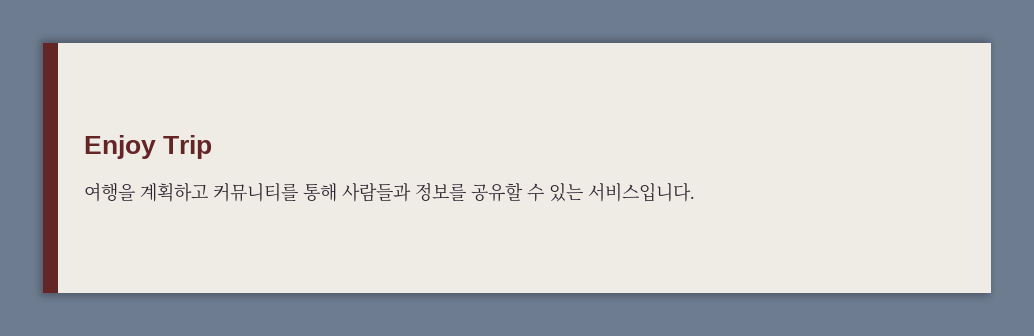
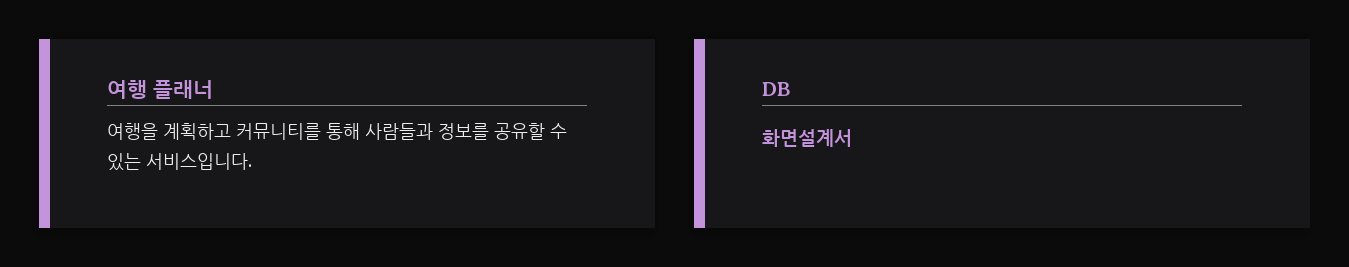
- Enjoy Trip
+ 여행 플래너
+ DB
+ 화면설계서

